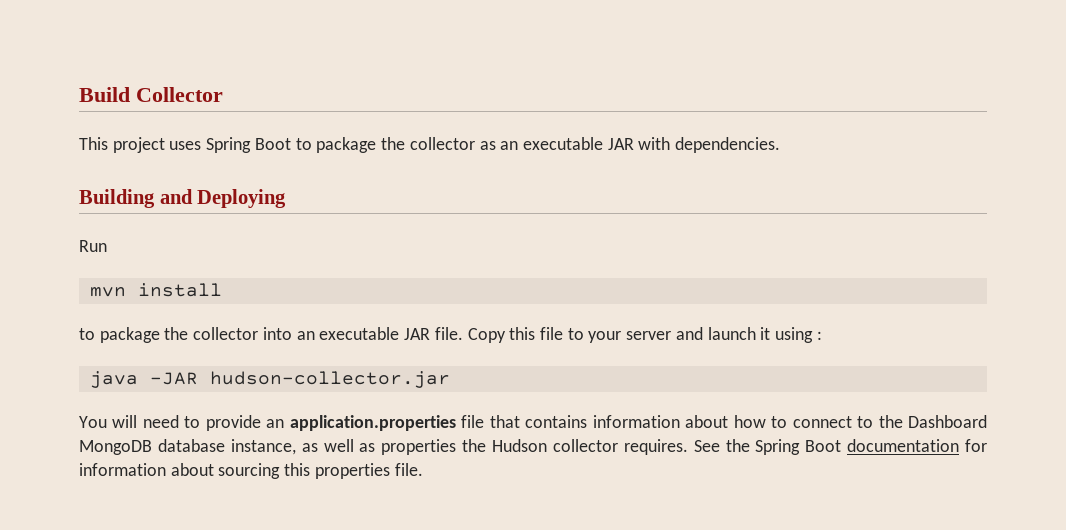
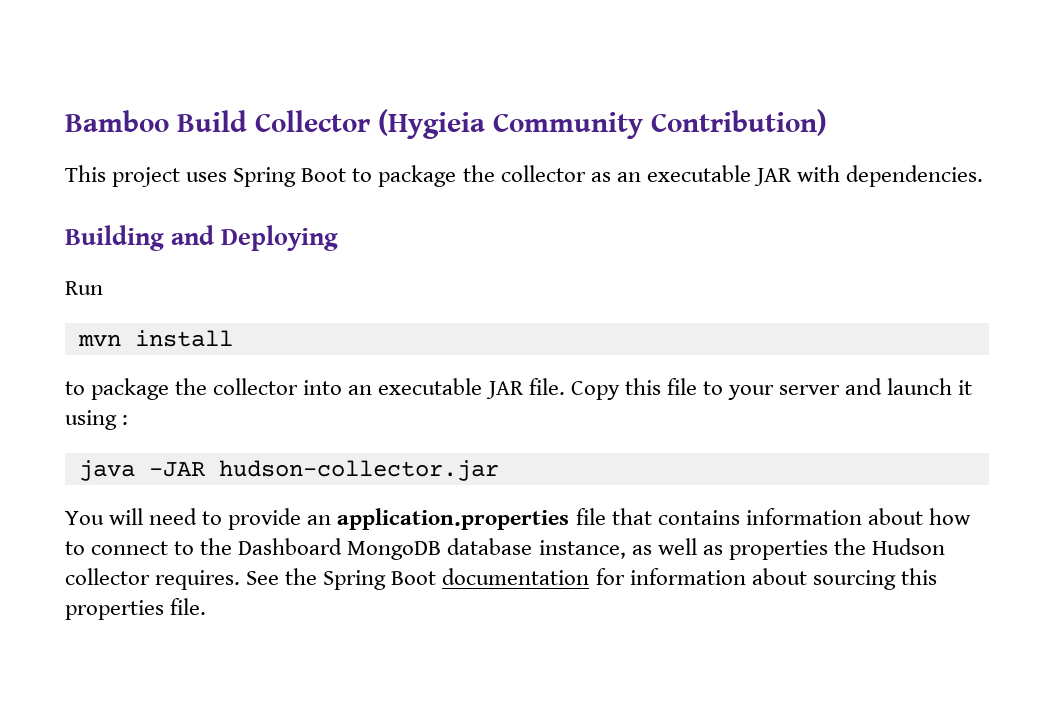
- Build Collector
+ Bamboo Build Collector (Hygieia Community Contribution)

